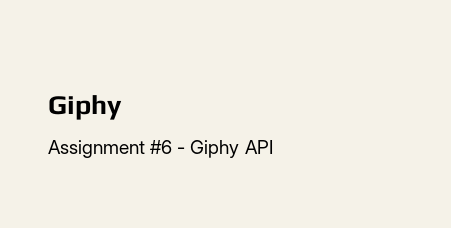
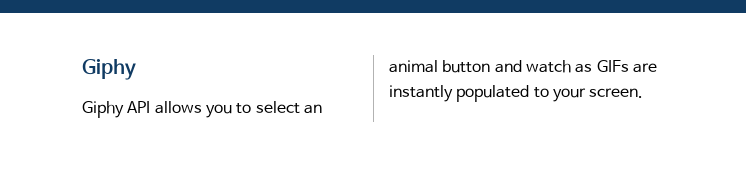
- Assignment #6 - Giphy API
+ Giphy API allows you to select an animal button and watch as GIFs are instantly populated to your screen.

